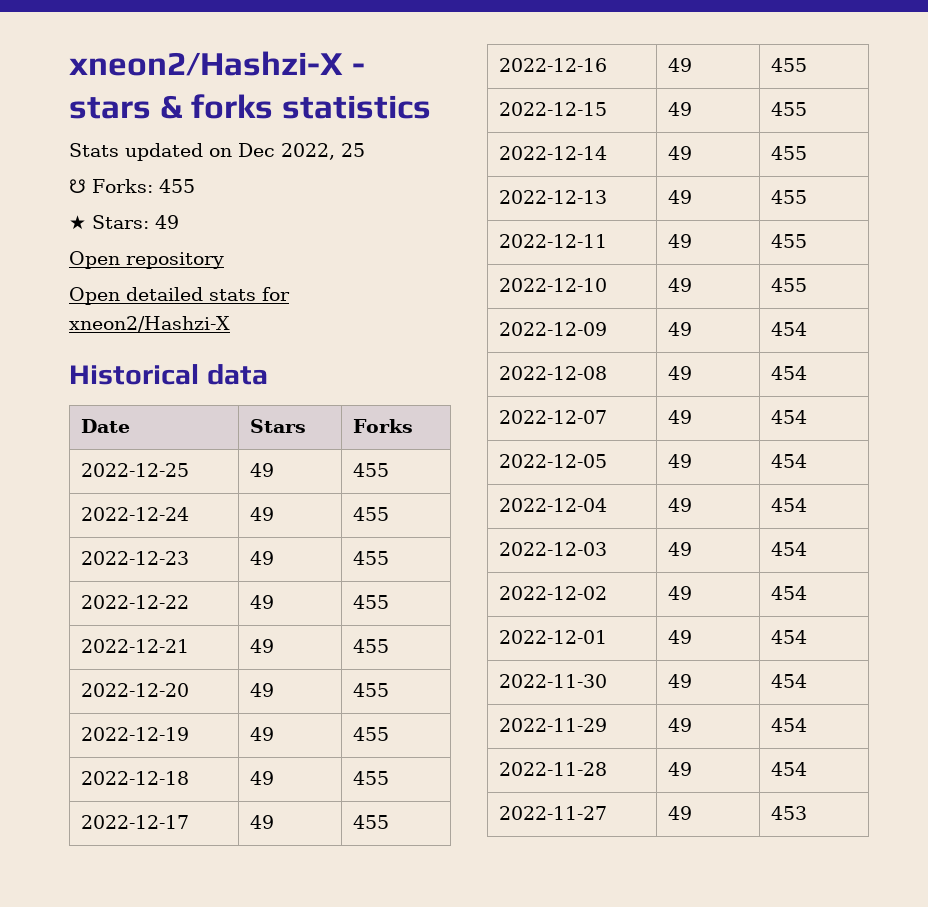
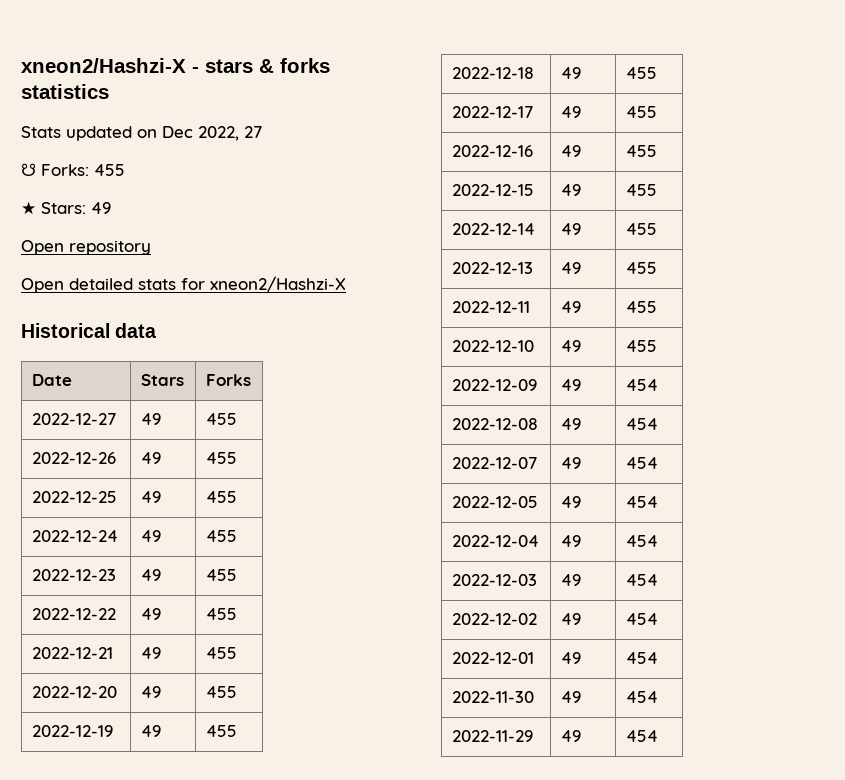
- Stats updated on Dec 2022, 25
+ Stats updated on Dec 2022, 27
+ 2022-12-27 | 49 | 455
+ 2022-12-26 | 49 | 455
- 2022-11-28 | 49 | 454
- 2022-11-27 | 49 | 453

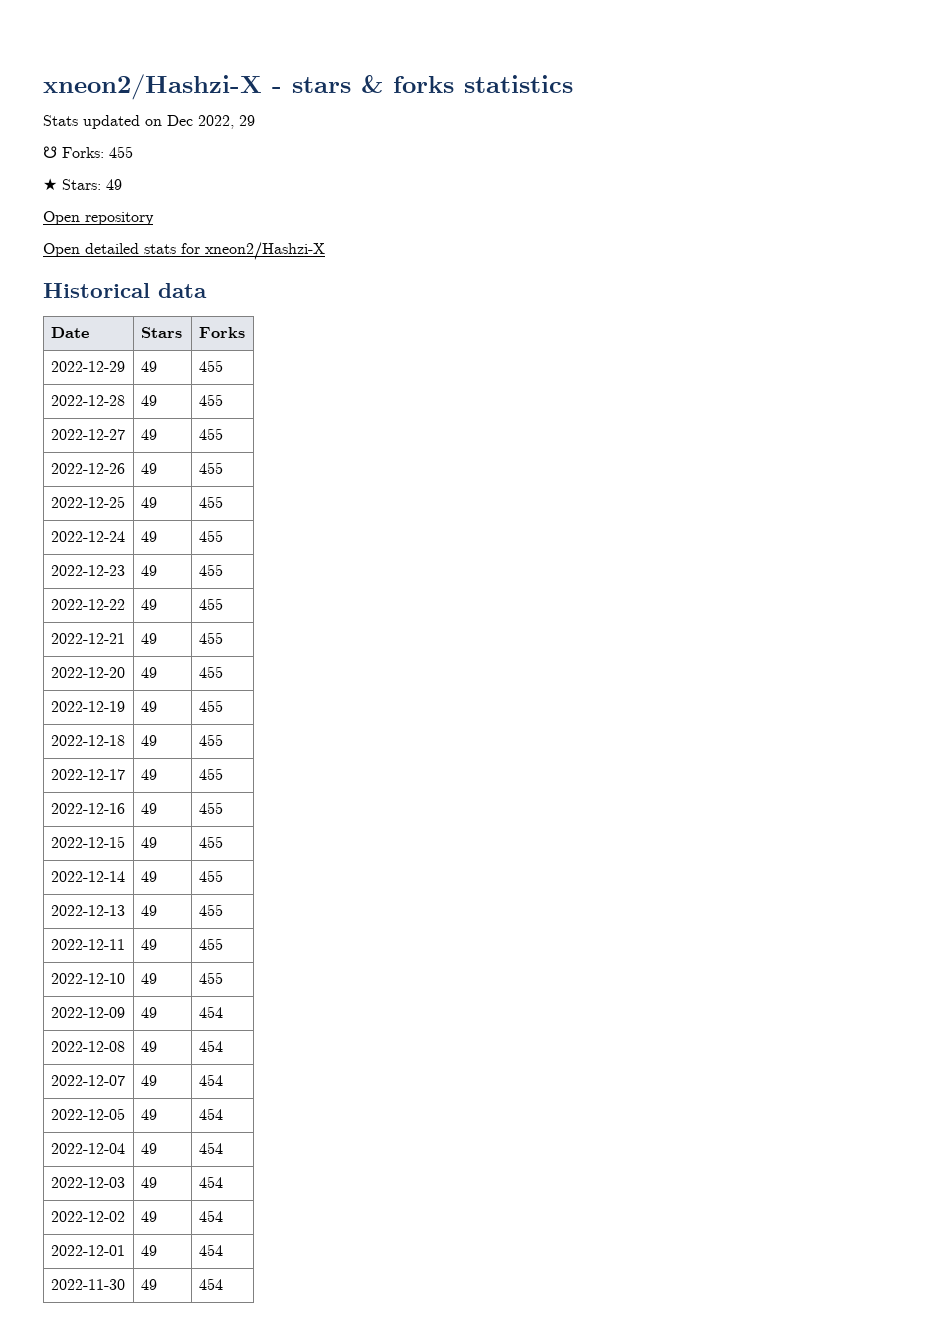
- Stats updated on Dec 2022, 27
+ Stats updated on Dec 2022, 29
+ 2022-12-29 | 49 | 455
+ 2022-12-28 | 49 | 455
- 2022-11-29 | 49 | 454

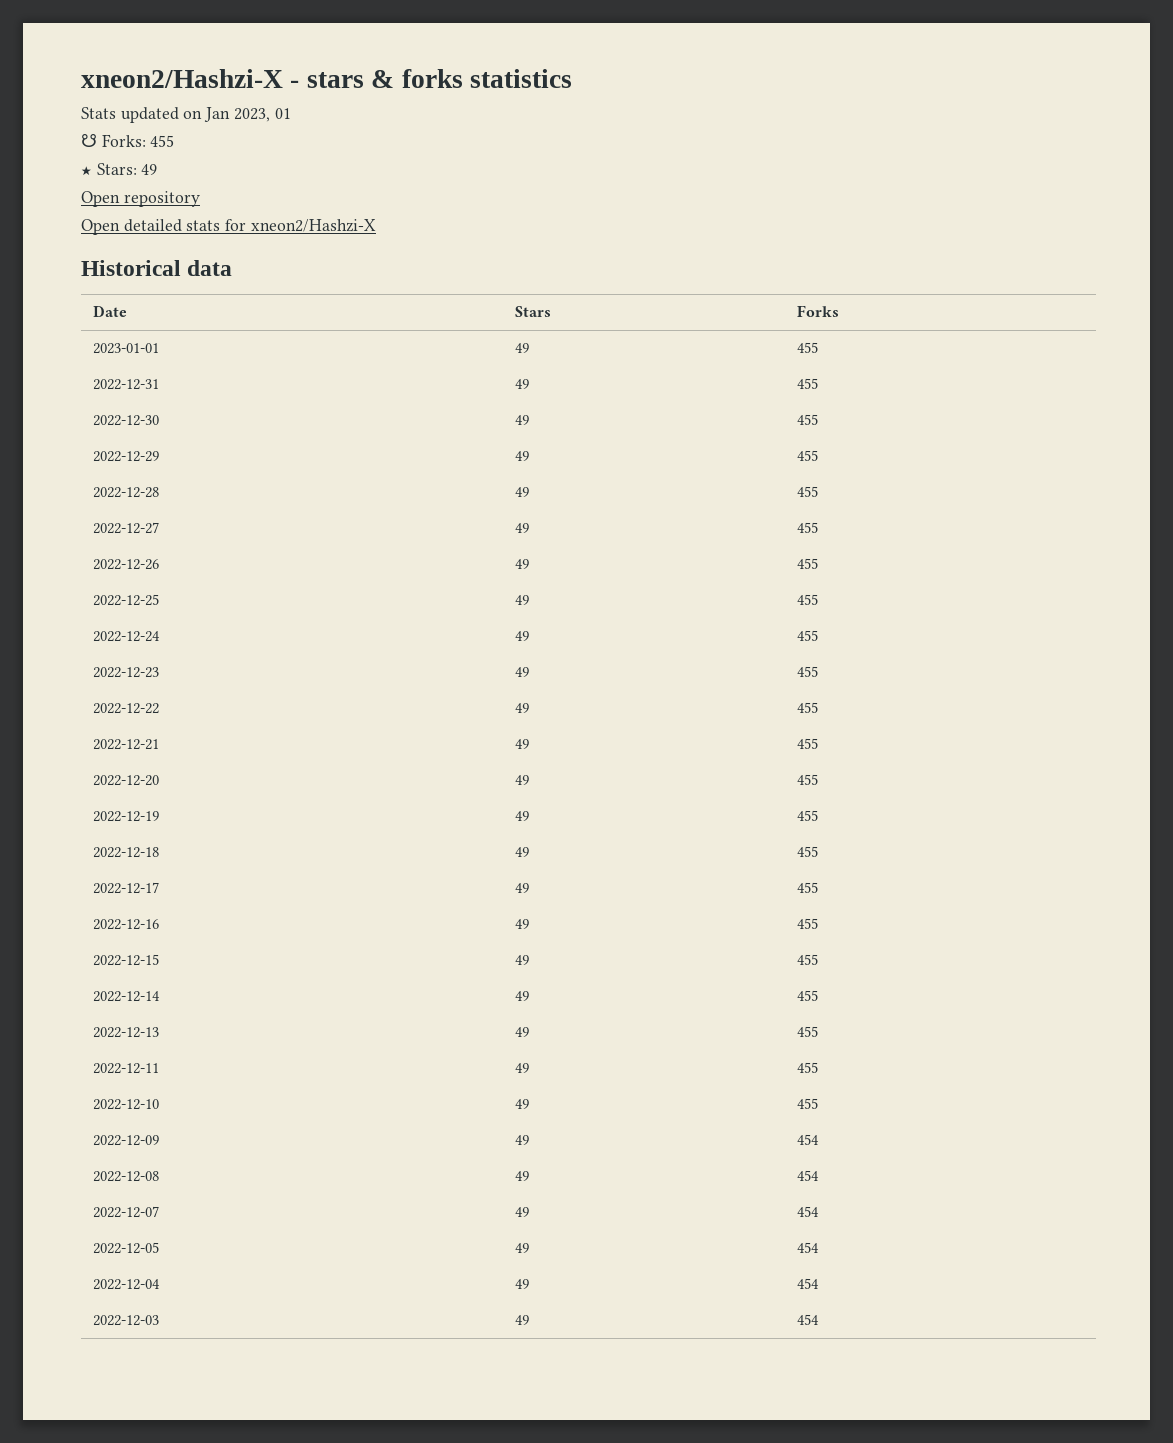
- Stats updated on Dec 2022, 29
+ Stats updated on Jan 2023, 01
+ 2023-01-01 | 49 | 455
+ 2022-12-31 | 49 | 455
+ 2022-12-30 | 49 | 455
- 2022-12-02 | 49 | 454
- 2022-12-01 | 49 | 454
- 2022-11-30 | 49 | 454

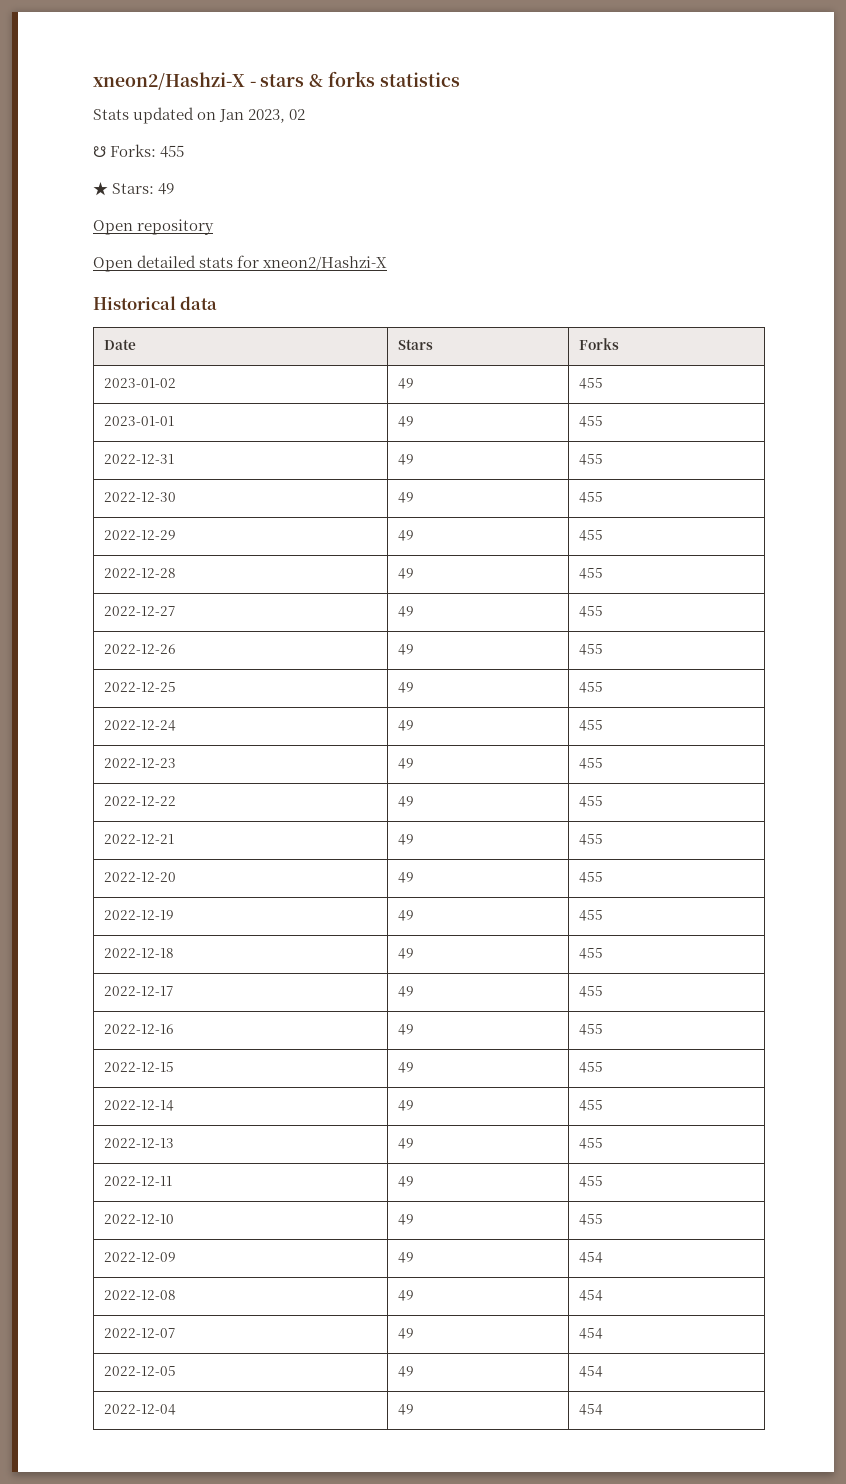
- Stats updated on Jan 2023, 01
+ Stats updated on Jan 2023, 02
+ 2023-01-02 | 49 | 455
- 2022-12-03 | 49 | 454

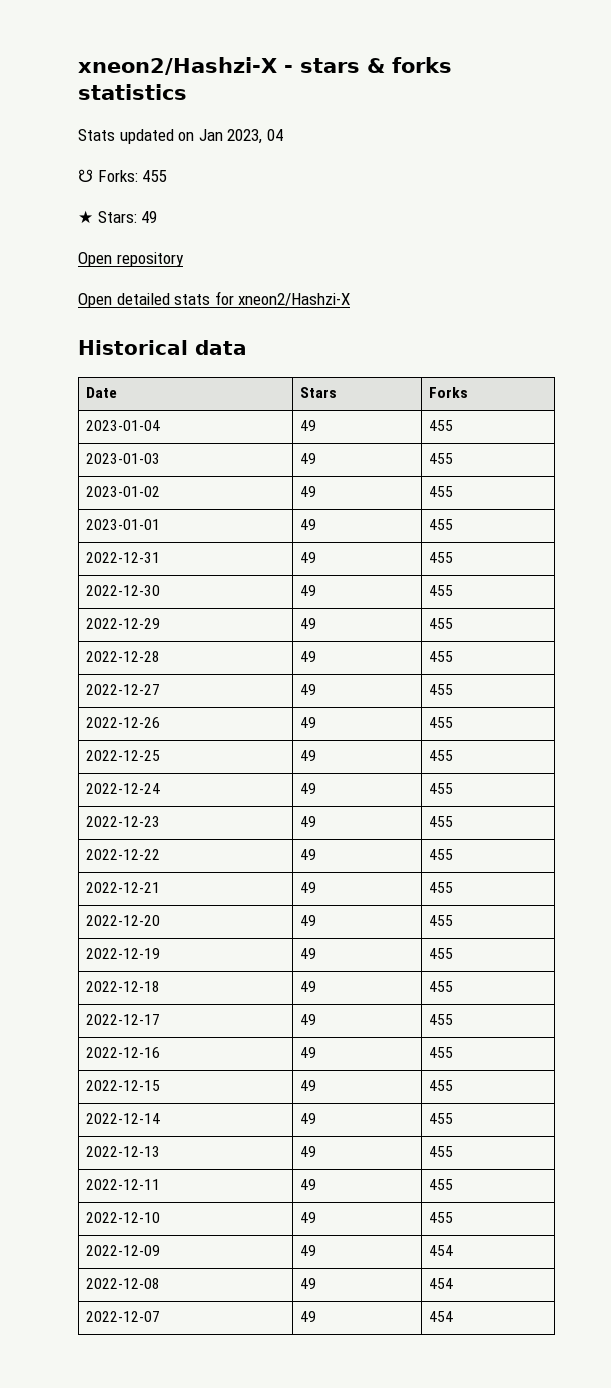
- Stats updated on Jan 2023, 02
+ Stats updated on Jan 2023, 04
+ 2023-01-04 | 49 | 455
+ 2023-01-03 | 49 | 455
- 2022-12-05 | 49 | 454
- 2022-12-04 | 49 | 454

